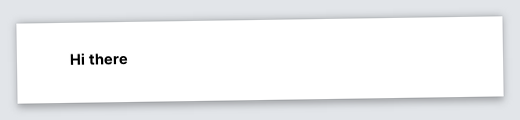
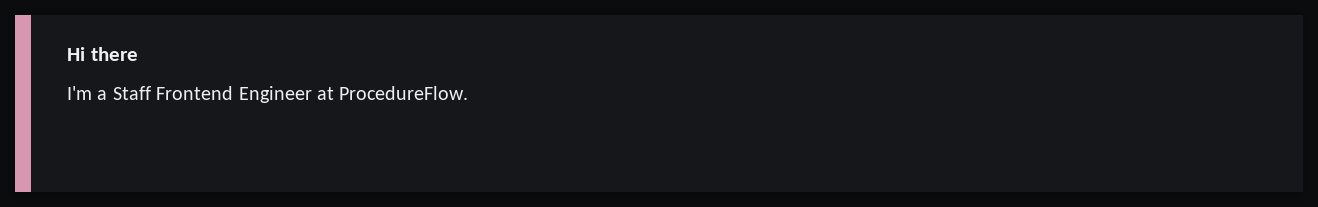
+ I'm a Staff Frontend Engineer at ProcedureFlow.

